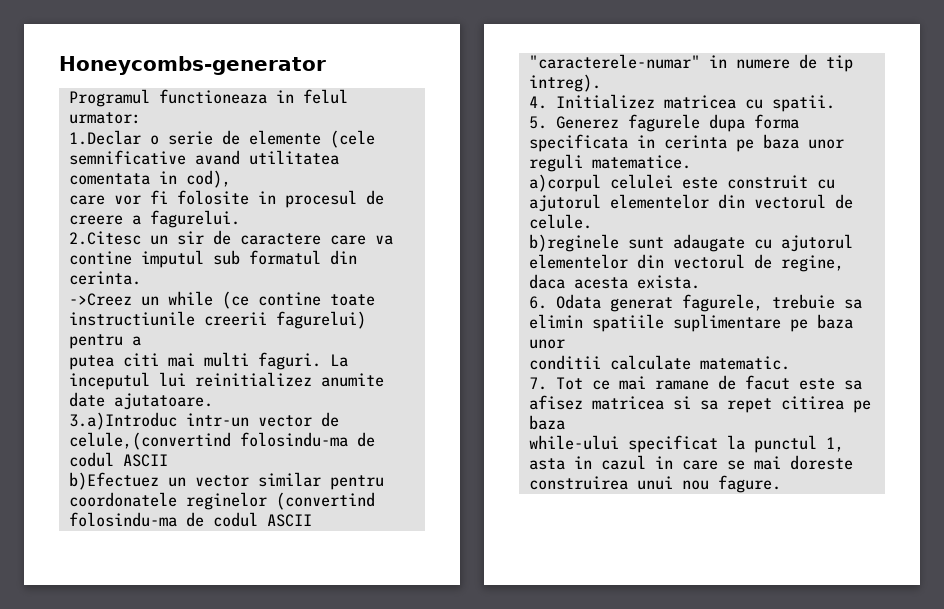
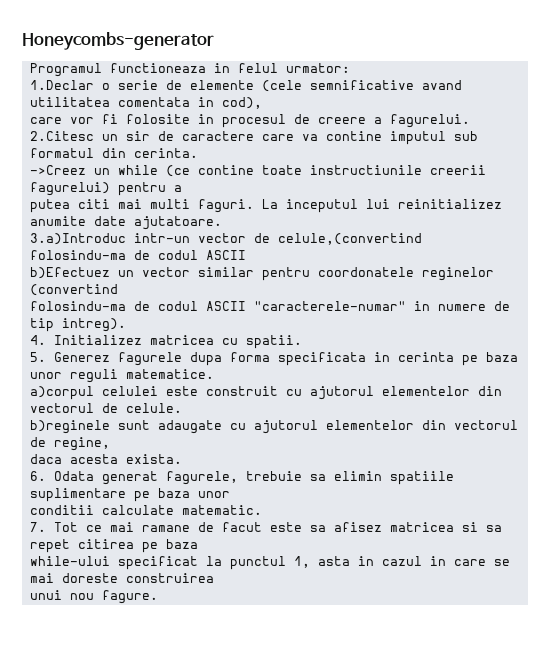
- while-ului specificat la punctul 1, asta in cazul in care se mai doreste construirea unui nou fagure.
+ while-ului specificat la punctul 1, asta in cazul in care se mai doreste construirea
+ unui nou fagure.

